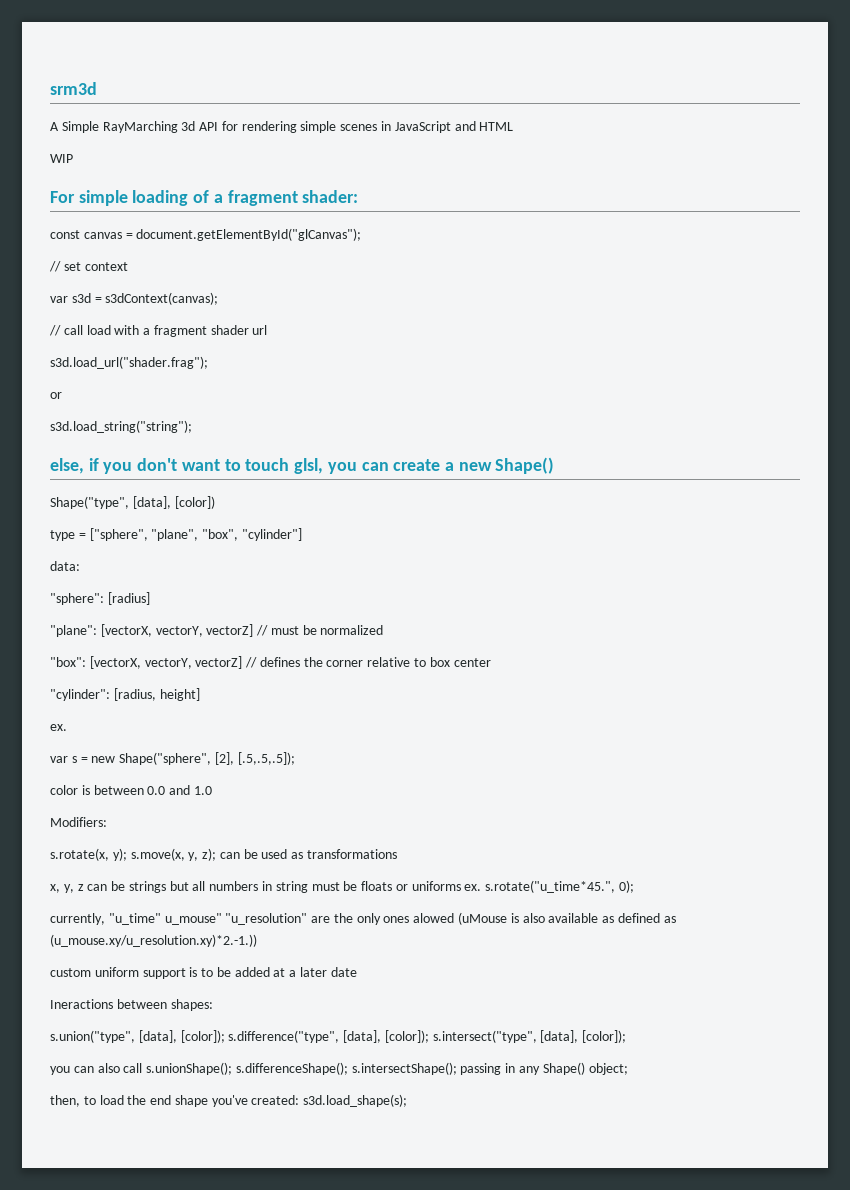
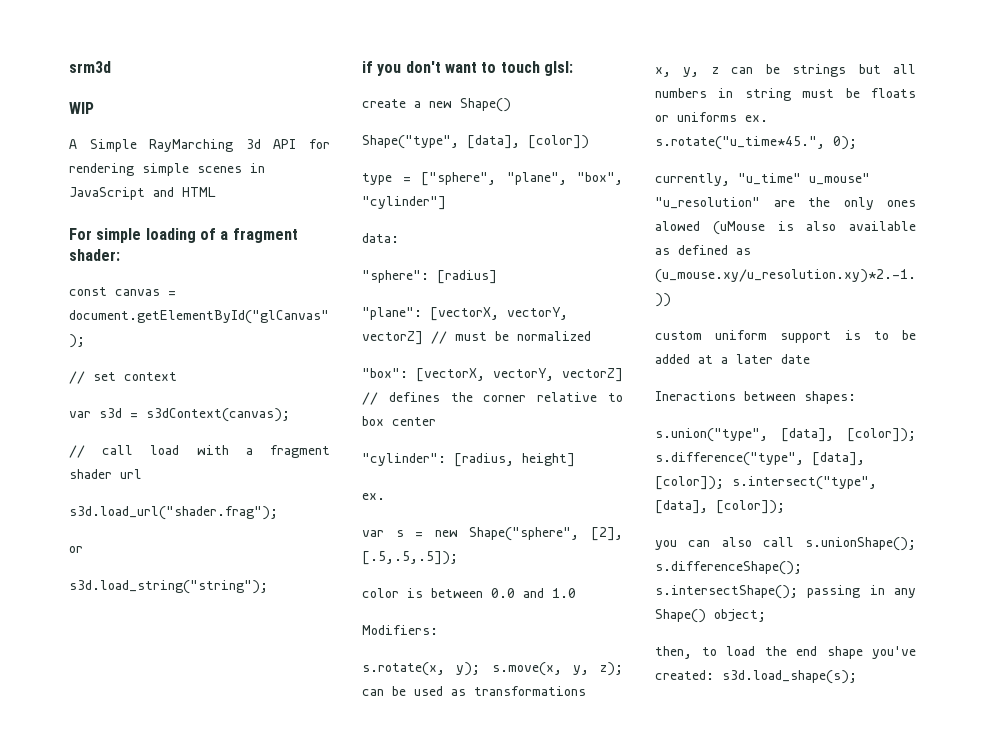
+ WIP
- WIP
- else, if you don't want to touch glsl, you can create a new Shape()
+ if you don't want to touch glsl:
+ create a new Shape()

